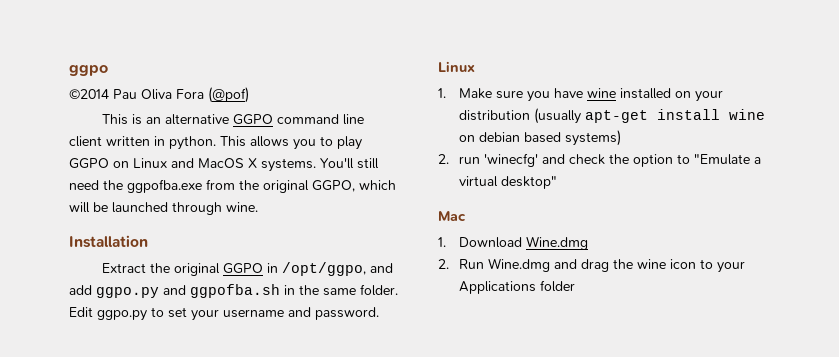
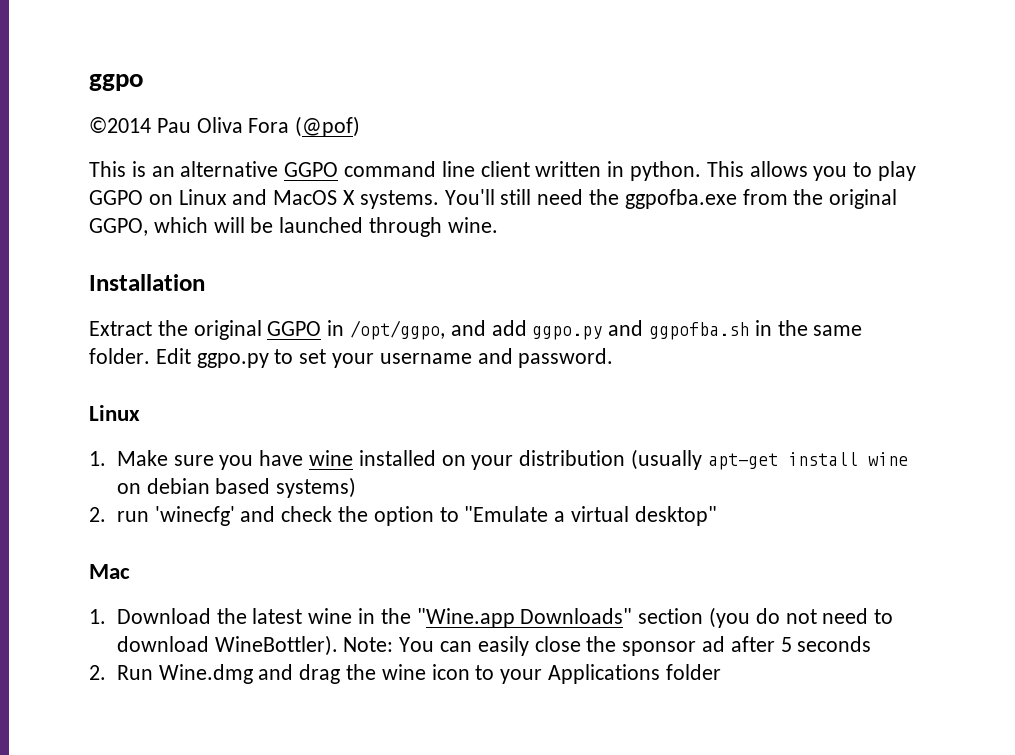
- 1. Download Wine.dmg
+ 1. Download the latest wine in the "Wine.app Downloads" section (you do not need to download WineBottler). Note: You can easily close the sponsor ad after 5 seconds

